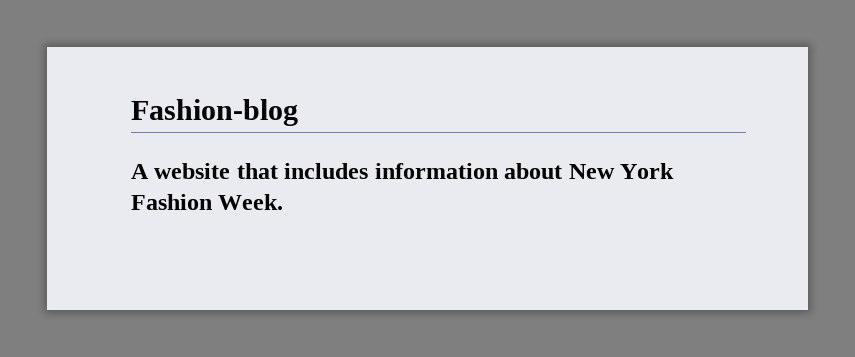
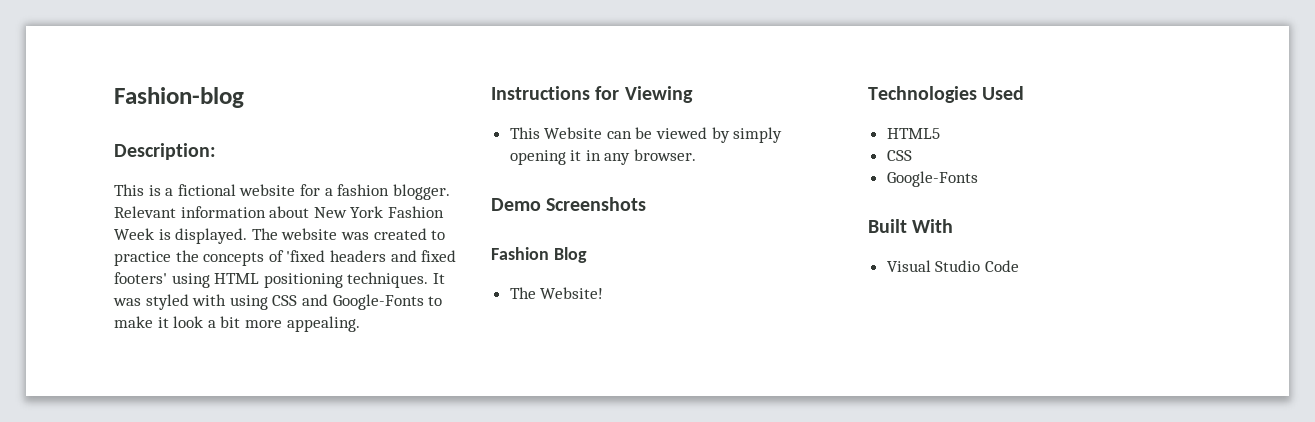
- A website that includes information about New York Fashion Week.
+ Description:
+ This is a fictional website for a fashion blogger. Relevant information about New York Fashion Week is displayed. The website was created to practice the concepts of 'fixed headers and fixed footers' using HTML positioning techniques. It was styled with using CSS and Google-Fonts to make it look a bit more appealing.
+ Instructions for Viewing
+ This Website can be viewed by simply opening it in any browser.
+ Demo Screenshots
+ Fashion Blog
+ The Website!
+ Technologies Used
+ HTML5
+ CSS
+ Google-Fonts
+ Built With
+ Visual Studio Code

